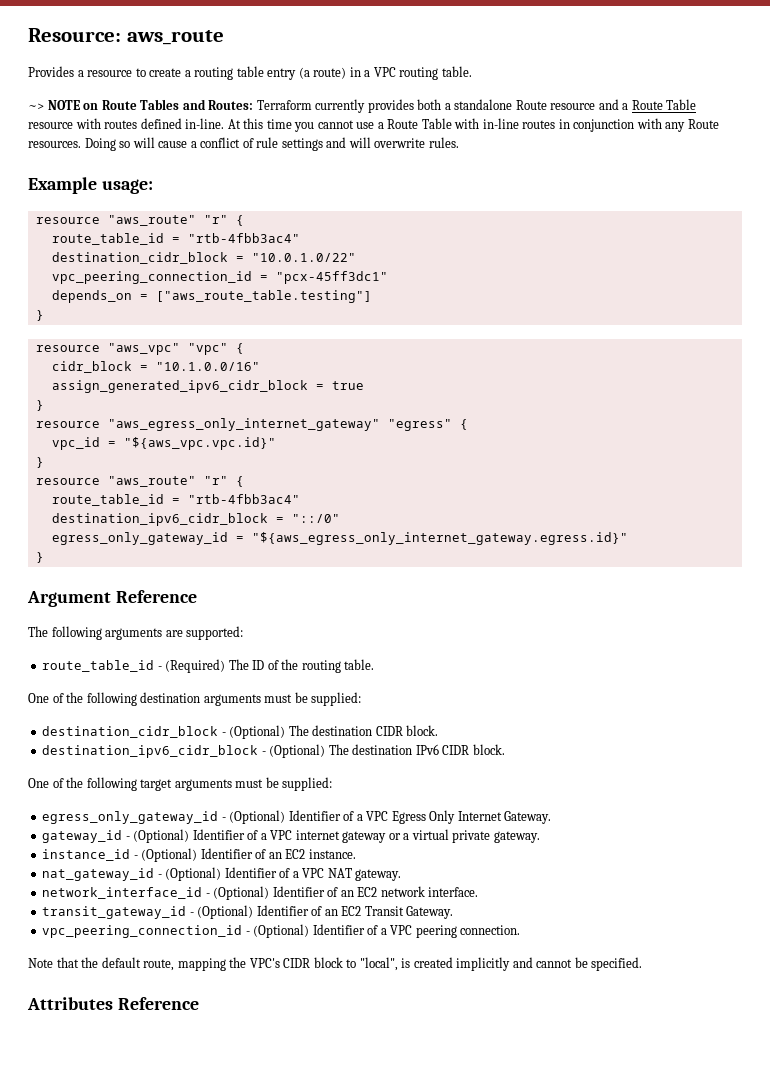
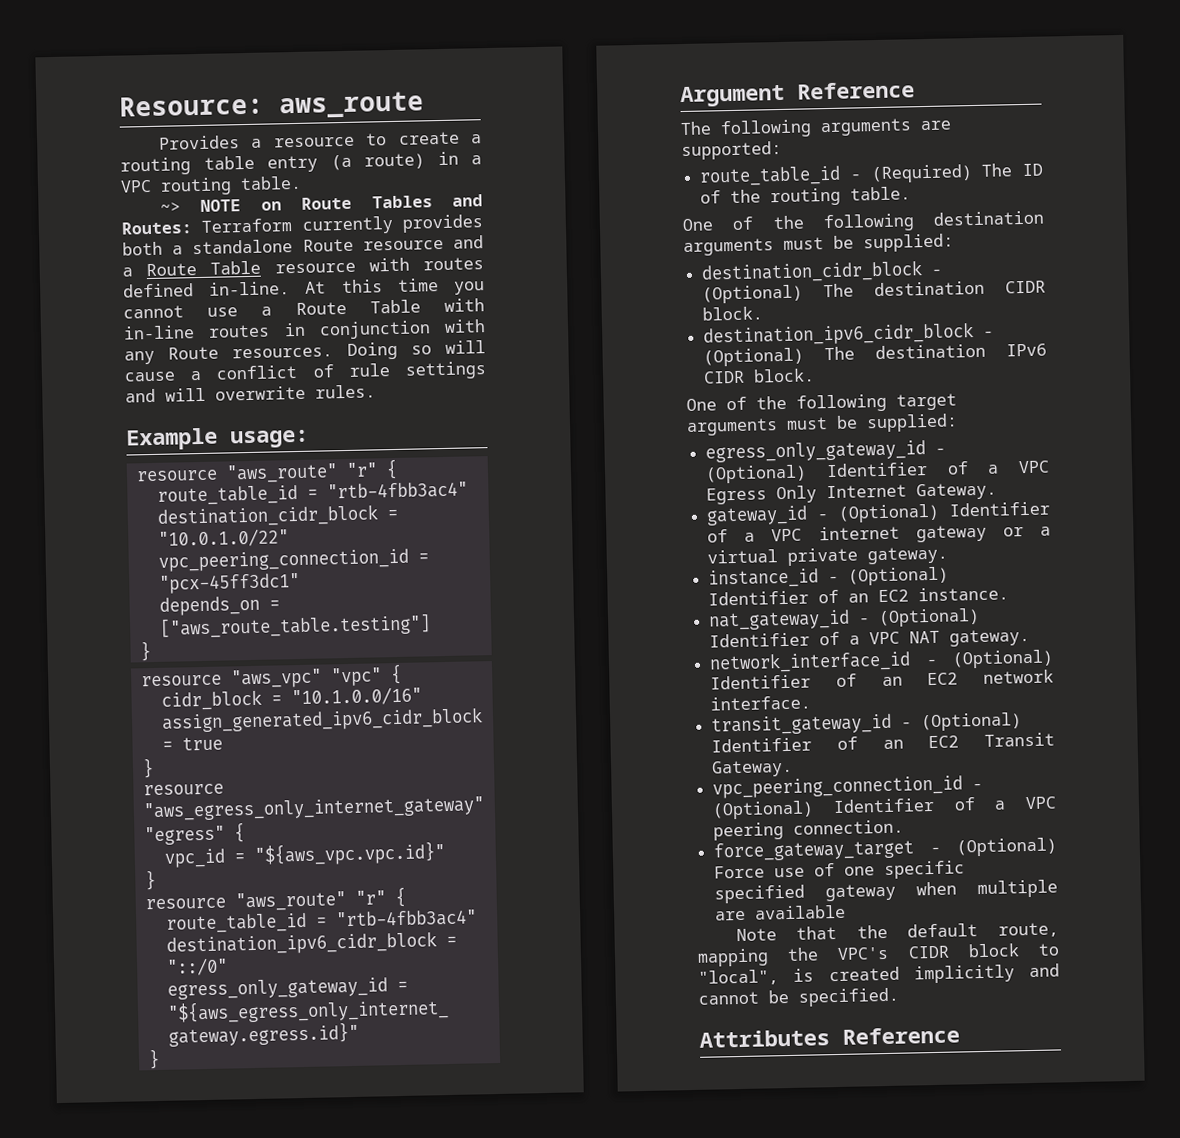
+ force_gateway_target - (Optional) Force use of one specific specified gateway when multiple are available

